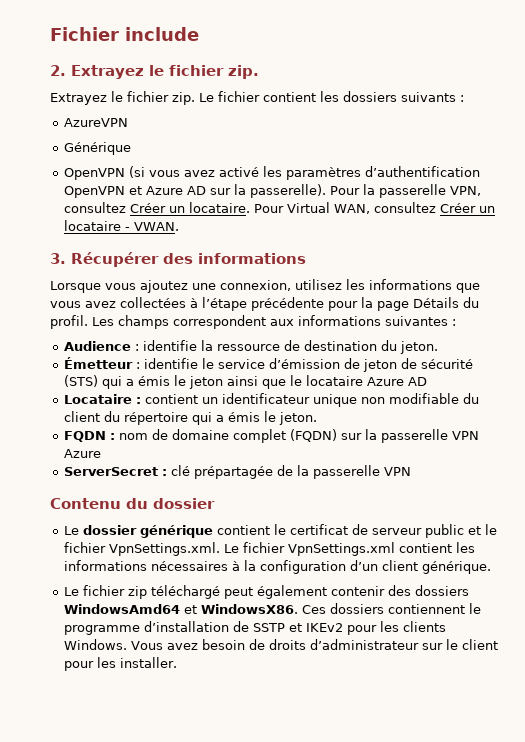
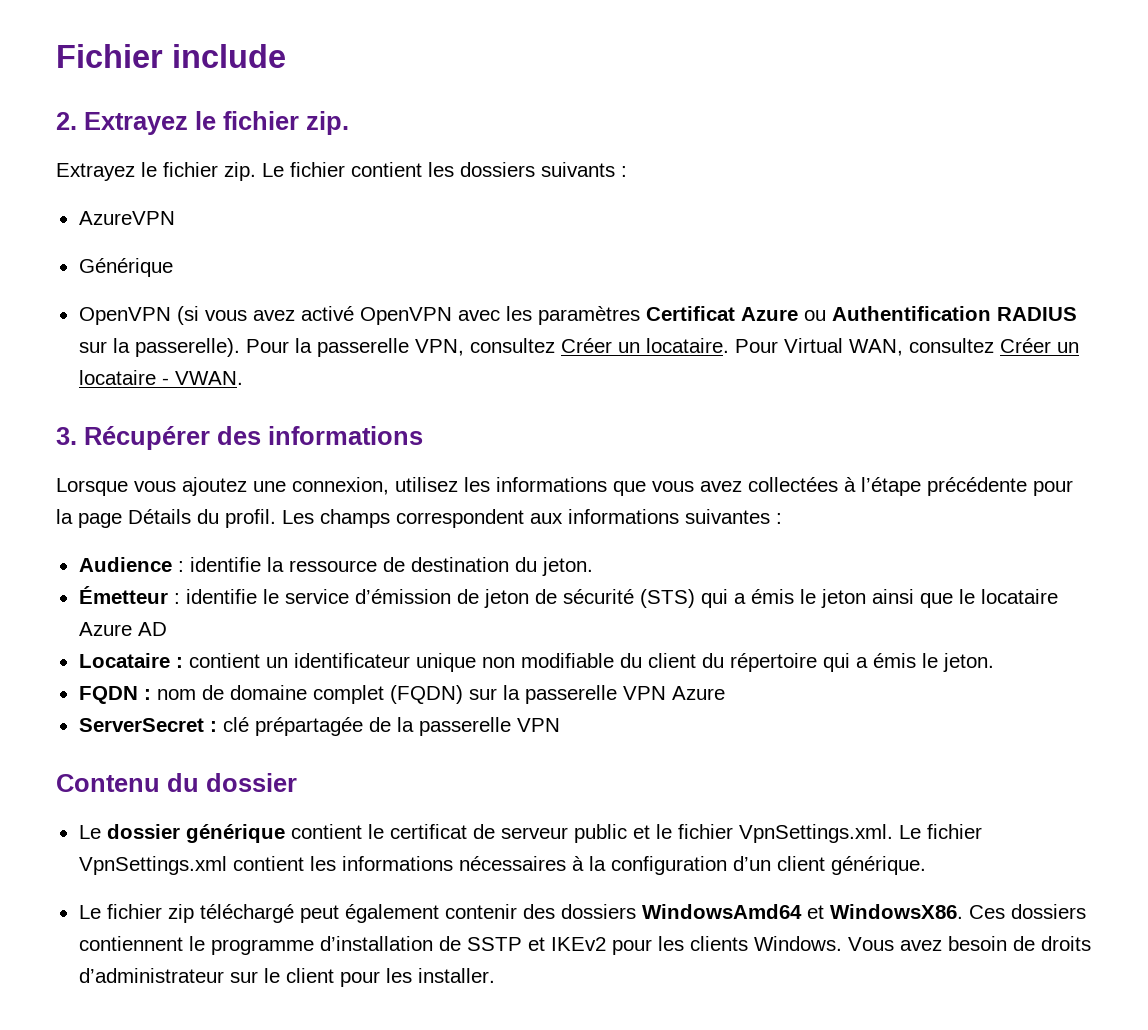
- OpenVPN (si vous avez activé les paramètres d’authentification OpenVPN et Azure AD sur la passerelle).
+ OpenVPN (si vous avez activé OpenVPN avec les paramètres Certificat Azure ou Authentification RADIUS sur la passerelle).

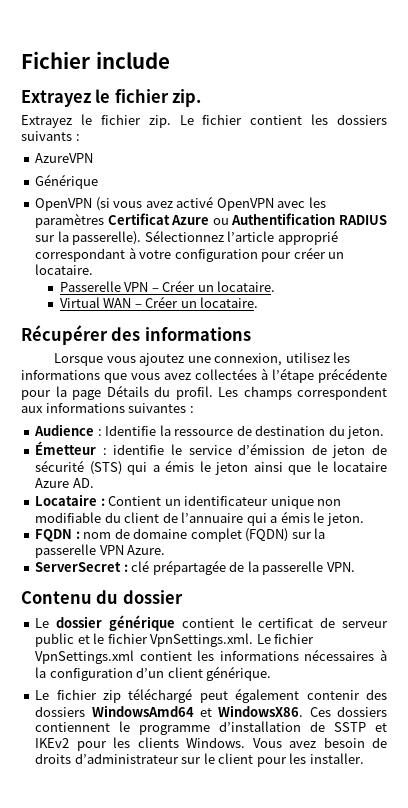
  Fichier include
- 2. Extrayez le fichier zip.
+ Extrayez le fichier zip.
- Pour la passerelle VPN, consultez Créer un locataire. Pour Virtual WAN, consultez Créer un locataire - VWAN.
- 3. Récupérer des informations
+ Sélectionnez l’article approprié correspondant à votre configuration pour créer un locataire.
+ Passerelle VPN – Créer un locataire.
+ Virtual WAN – Créer un locataire.
+ Récupérer des informations
- Audience : identifie la ressource de destination du jeton.
+ Audience : Identifie la ressource de destination du jeton.
- Émetteur : identifie le service d’émission de jeton de sécurité (STS) qui a émis le jeton ainsi que le locataire Azure AD
+ Émetteur : identifie le service d’émission de jeton de sécurité (STS) qui a émis le jeton ainsi que le locataire Azure AD.
- Locataire : contient un identificateur unique non modifiable du client du répertoire qui a émis le jeton.
+ Locataire : Contient un identificateur unique non modifiable du client de l’annuaire qui a émis le jeton.
- FQDN : nom de domaine complet (FQDN) sur la passerelle VPN Azure
+ FQDN : nom de domaine complet (FQDN) sur la passerelle VPN Azure.
- ServerSecret : clé prépartagée de la passerelle VPN
+ ServerSecret : clé prépartagée de la passerelle VPN.

